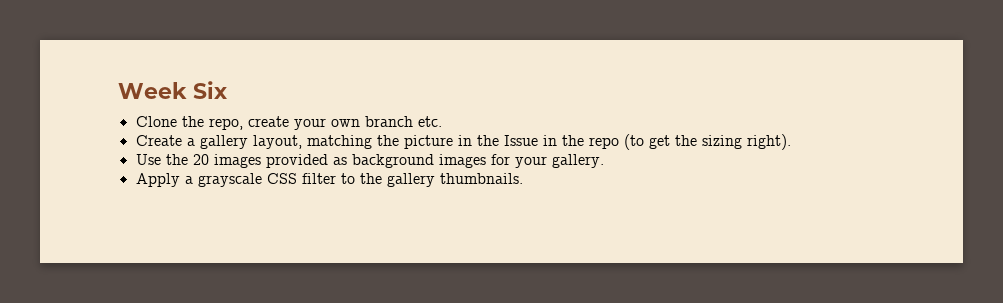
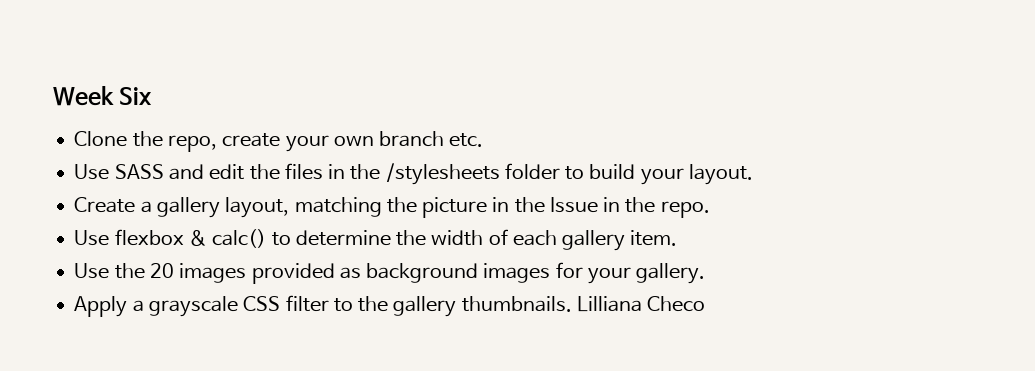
+ Use SASS and edit the files in the /stylesheets folder to build your layout.
- Create a gallery layout, matching the picture in the Issue in the repo (to get the sizing right).
+ Create a gallery layout, matching the picture in the Issue in the repo.
+ Use flexbox & calc() to determine the width of each gallery item.
+ Lilliana Checo

